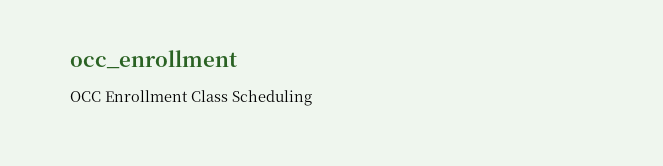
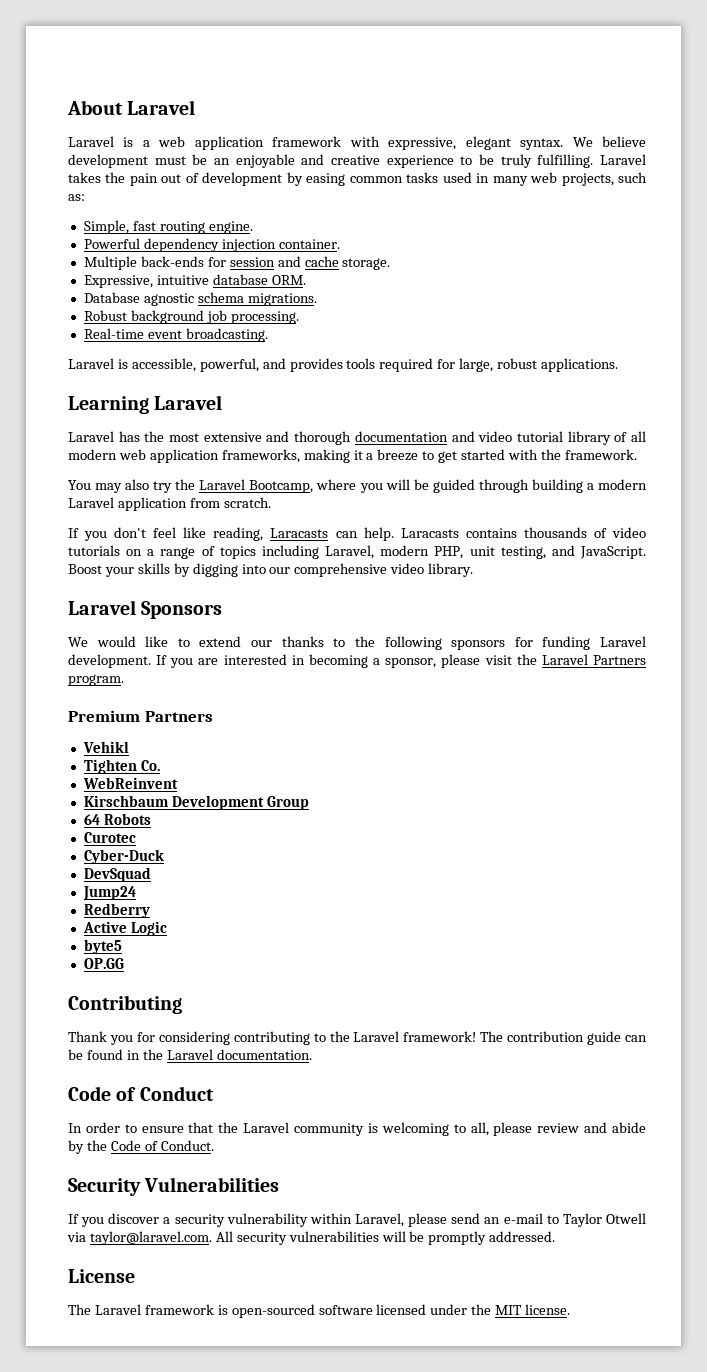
- occ_enrollment
- OCC Enrollment Class Scheduling
+ About Laravel
+ Laravel is a web application framework with expressive, elegant syntax. We believe development must be an enjoyable and creative experience to be truly fulfilling. Laravel takes the pain out of development by easing common tasks used in many web projects, such as:
+ Simple, fast routing engine.
+ Powerful dependency injection container.
+ Multiple back-ends for session and cache storage.
+ Expressive, intuitive database ORM.
+ Database agnostic schema migrations.
+ Robust background job processing.
+ Real-time event broadcasting.
+ Laravel is accessible, powerful, and provides tools required for large, robust applications.
+ Learning Laravel
+ Laravel has the most extensive and thorough documentation and video tutorial library of all modern web application frameworks, making it a breeze to get started with the framework.
+ You may also try the Laravel Bootcamp, where you will be guided through building a modern Laravel application from scratch.
+ If you don't feel like reading, Laracasts can help. Laracasts contains thousands of video tutorials on a range of topics including Laravel, modern PHP, unit testing, and JavaScript. Boost your skills by digging into our comprehensive video library.
+ Laravel Sponsors
+ We would like to extend our thanks to the following sponsors for funding Laravel development. If you are interested in becoming a sponsor, please visit the Laravel Partners program.
+ Premium Partners
+ Vehikl
+ Tighten Co.
+ WebReinvent
+ Kirschbaum Development Group
+ 64 Robots
+ Curotec
+ Cyber-Duck
+ DevSquad
+ Jump24
+ Redberry
+ Active Logic
+ byte5
+ OP.GG
+ Contributing
+ Thank you for considering contributing to the Laravel framework! The contribution guide can be found in the Laravel documentation.
+ Code of Conduct
+ In order to ensure that the Laravel community is welcoming to all, please review and abide by the Code of Conduct.
+ Security Vulnerabilities
+ If you discover a security vulnerability within Laravel, please send an e-mail to Taylor Otwell via taylor@laravel.com. All security vulnerabilities will be promptly addressed.
+ License
+ The Laravel framework is open-sourced software licensed under the MIT license.

